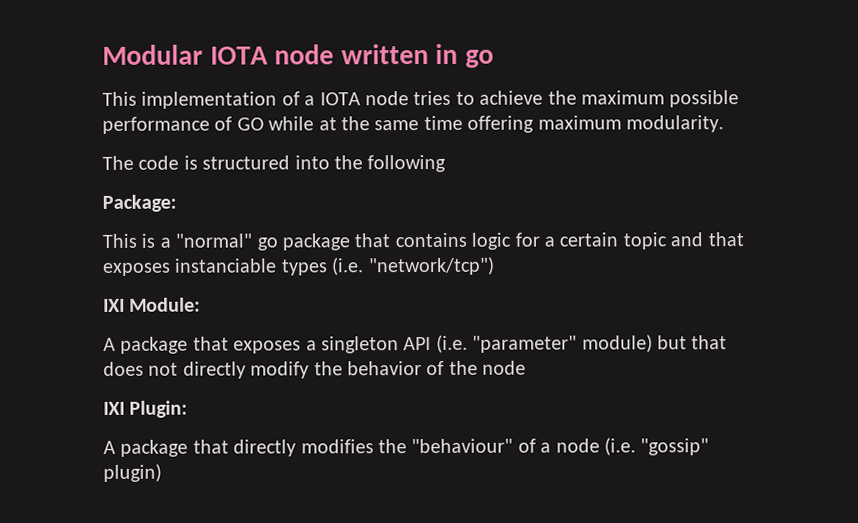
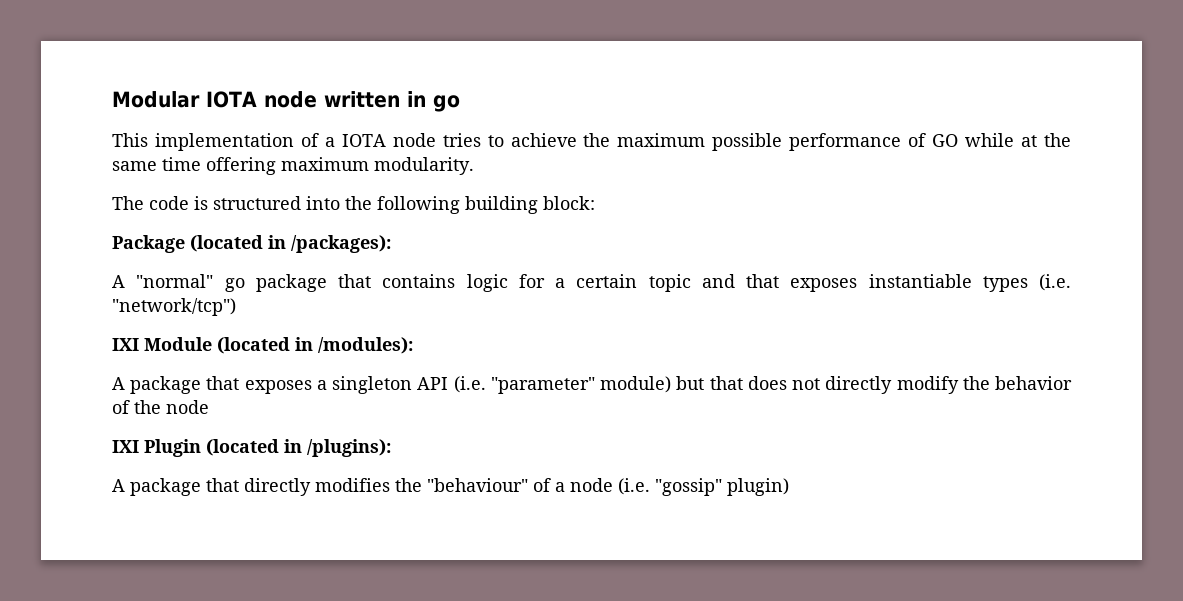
- The code is structured into the following
- Package:
- This is a "normal" go package that contains logic for a certain topic and that exposes instanciable types (i.e. "network/tcp")
+ The code is structured into the following building block:
+ Package (located in /packages):
+ A "normal" go package that contains logic for a certain topic and that exposes instantiable types (i.e. "network/tcp")
- IXI Module:
+ IXI Module (located in /modules):
- IXI Plugin:
+ IXI Plugin (located in /plugins):

